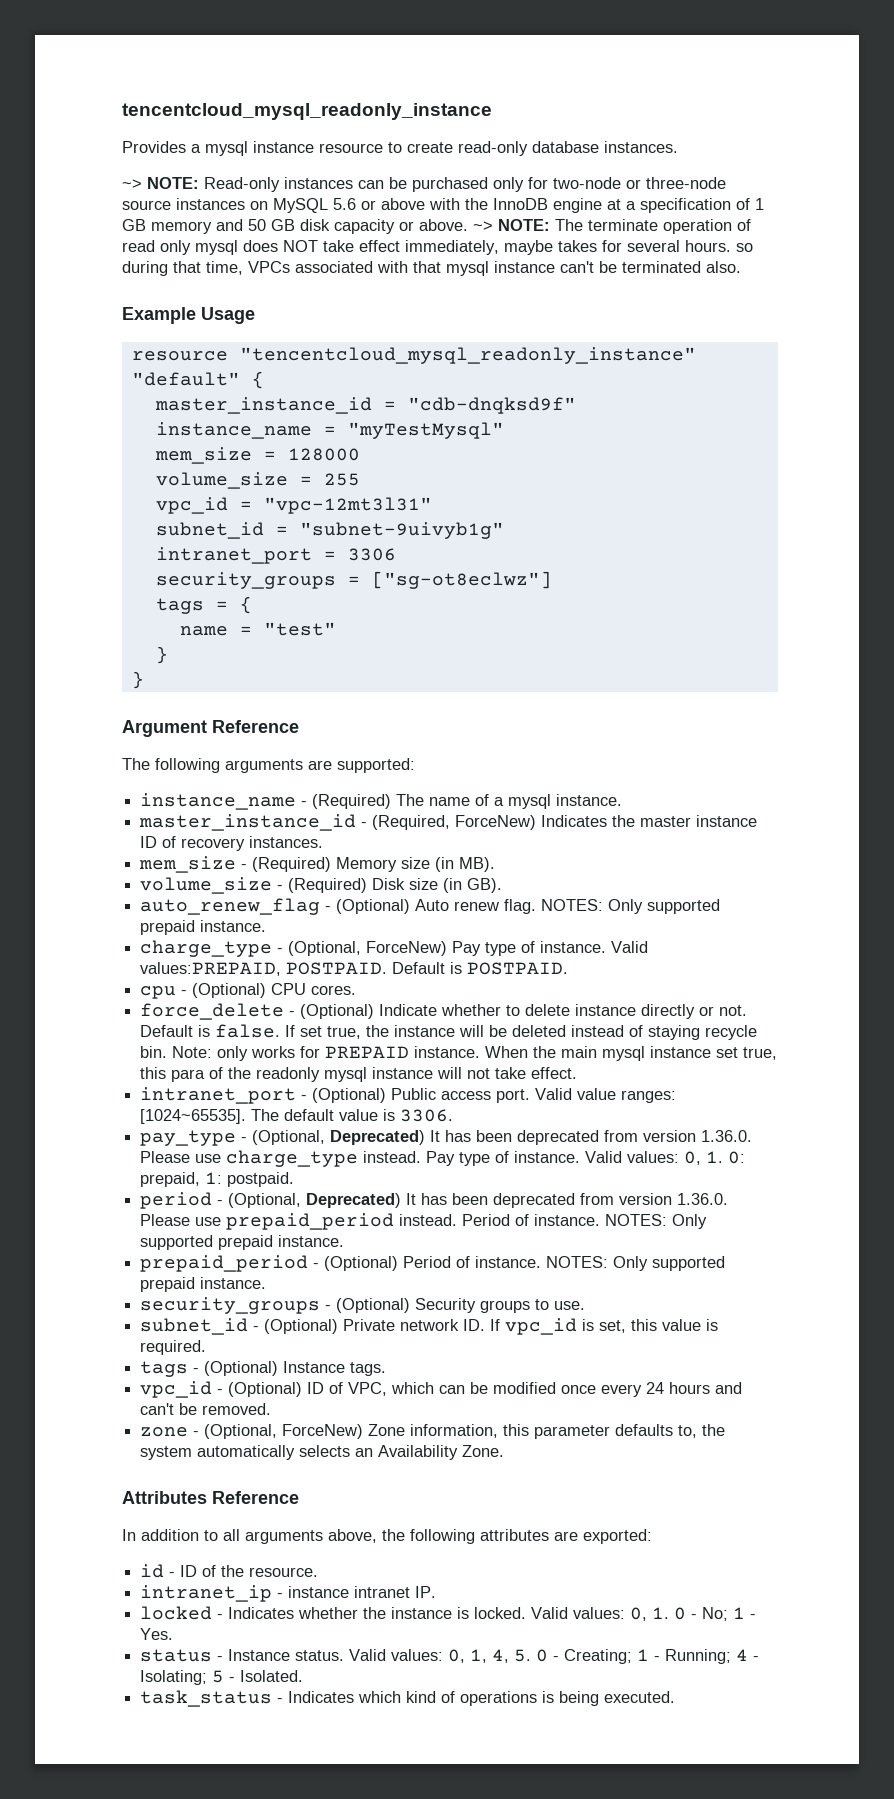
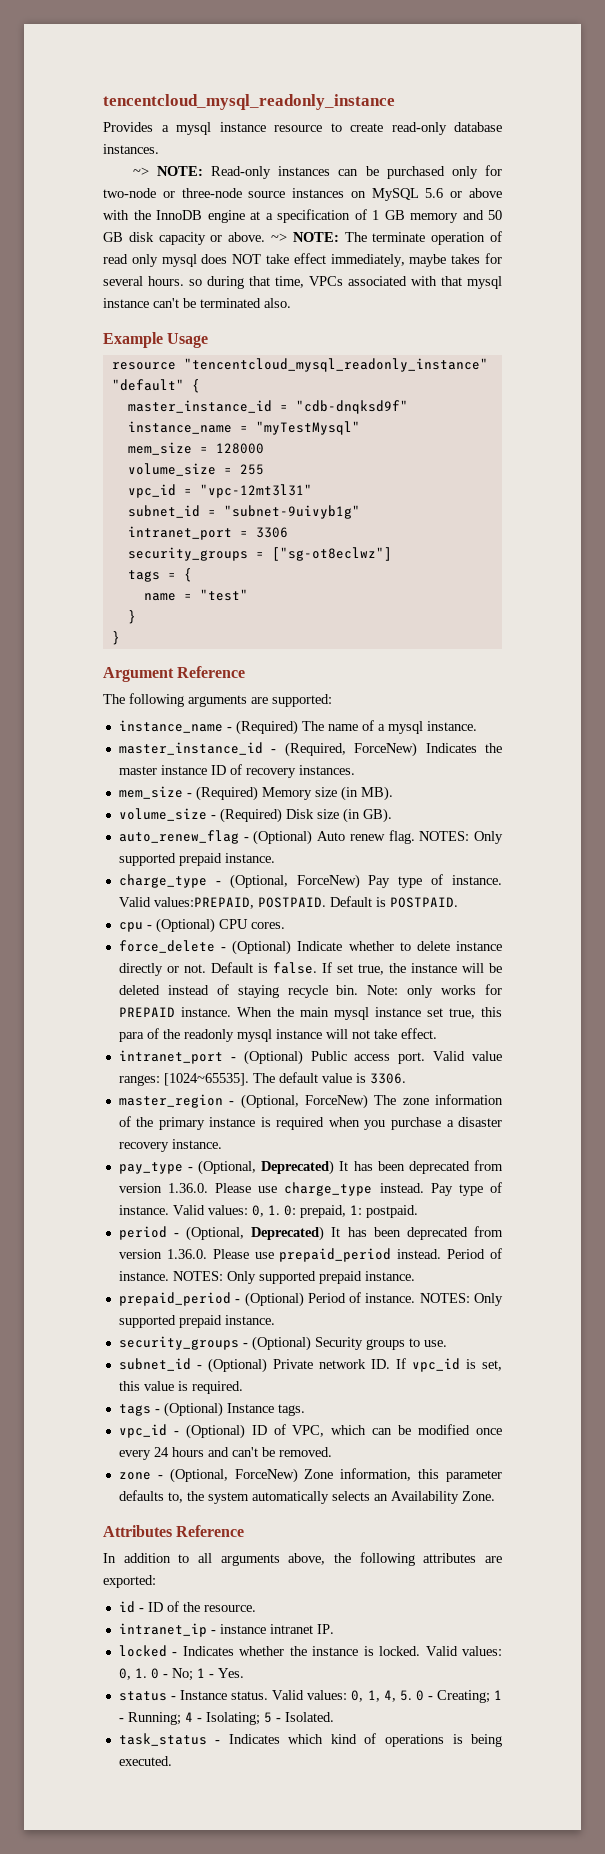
+ master_region - (Optional, ForceNew) The zone information of the primary instance is required when you purchase a disaster recovery instance.

